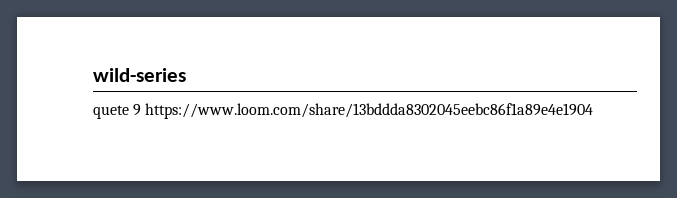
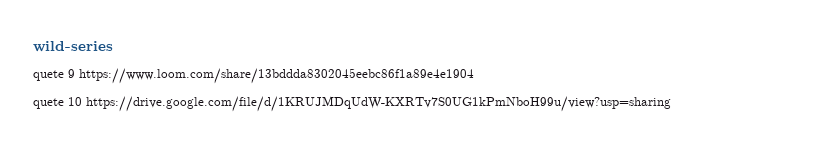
+ quete 10 https://drive.google.com/file/d/1KRUJMDqUdW-KXRTv7S0UG1kPmNboH99u/view?usp=sharing

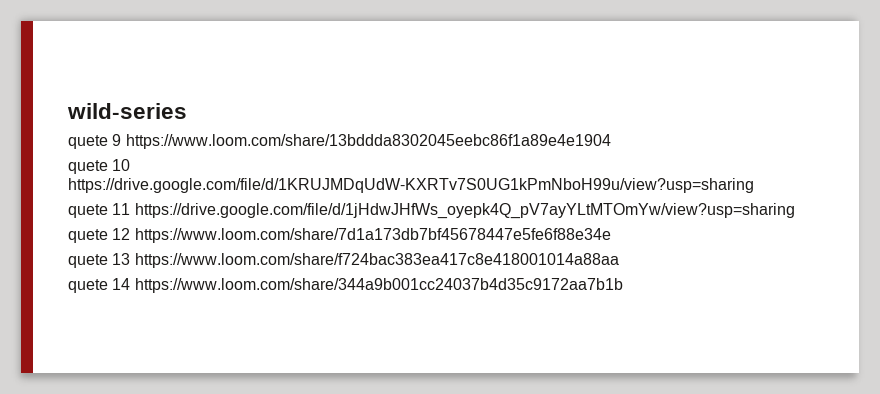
+ quete 11 https://drive.google.com/file/d/1jHdwJHfWs_oyepk4Q_pV7ayYLtMTOmYw/view?usp=sharing
+ quete 12 https://www.loom.com/share/7d1a173db7bf45678447e5fe6f88e34e
+ quete 13 https://www.loom.com/share/f724bac383ea417c8e418001014a88aa
+ quete 14 https://www.loom.com/share/344a9b001cc24037b4d35c9172aa7b1b

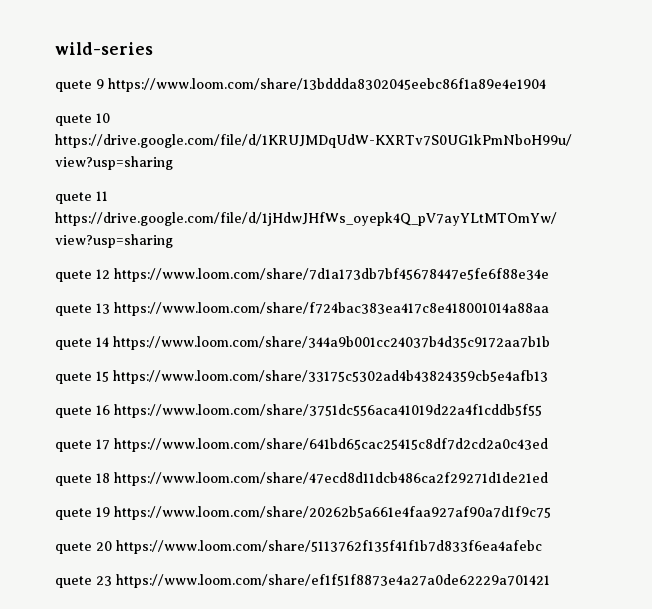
+ quete 15 https://www.loom.com/share/33175c5302ad4b43824359cb5e4afb13
+ quete 16 https://www.loom.com/share/3751dc556aca41019d22a4f1cddb5f55
+ quete 17 https://www.loom.com/share/641bd65cac25415c8df7d2cd2a0c43ed
+ quete 18 https://www.loom.com/share/47ecd8d11dcb486ca2f29271d1de21ed
+ quete 19 https://www.loom.com/share/20262b5a661e4faa927af90a7d1f9c75
+ quete 20 https://www.loom.com/share/5113762f135f41f1b7d833f6ea4afebc
+ quete 23 https://www.loom.com/share/ef1f51f8873e4a27a0de62229a701421

